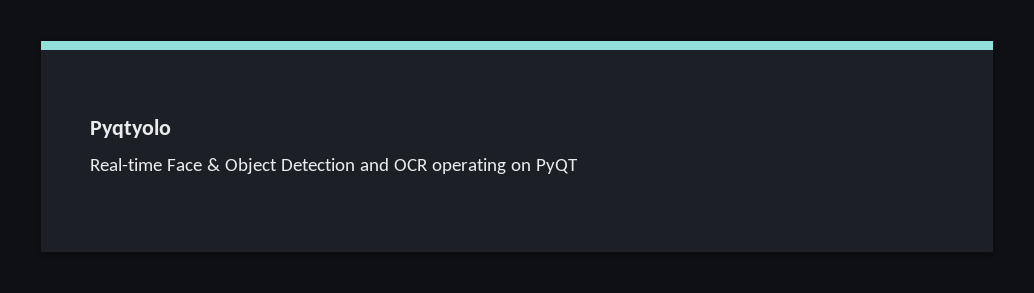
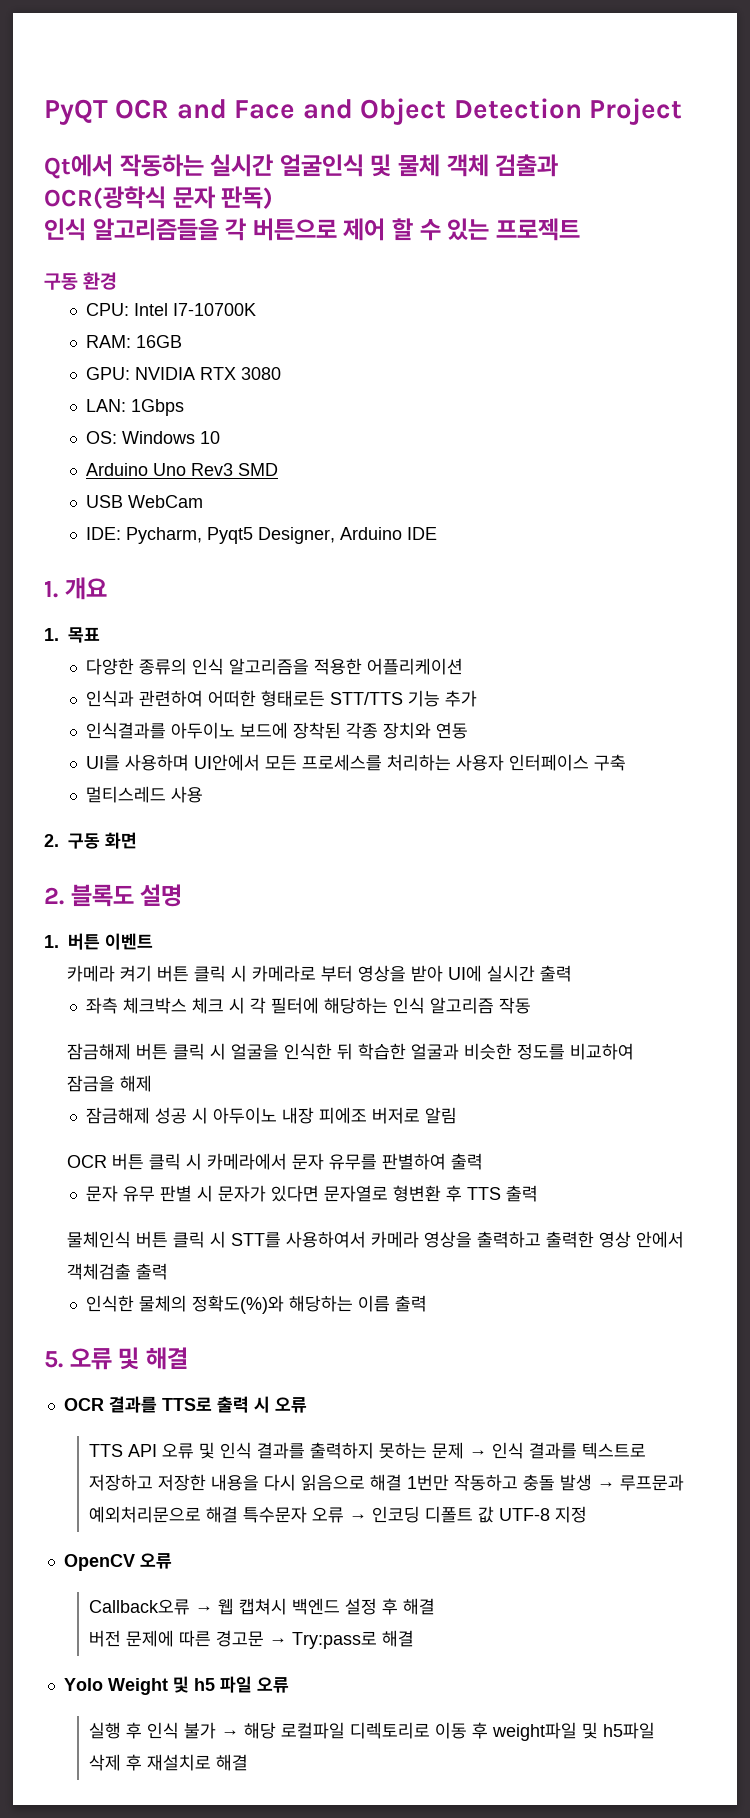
- Pyqtyolo
- Real-time Face & Object Detection and OCR operating on PyQT
+ PyQT OCR and Face and Object Detection Project
+ Qt에서 작동하는 실시간 얼굴인식 및 물체 객체 검출과 OCR(광학식 문자 판독)
+ 인식 알고리즘들을 각 버튼으로 제어 할 수 있는 프로젝트
+ 구동 환경
+ CPU: Intel I7-10700K
+ RAM: 16GB
+ GPU: NVIDIA RTX 3080
+ LAN: 1Gbps
+ OS: Windows 10
+ Arduino Uno Rev3 SMD
+ USB WebCam
+ IDE: Pycharm, Pyqt5 Designer, Arduino IDE
+ 1. 개요
+ 1. 목표
+ 다양한 종류의 인식 알고리즘을 적용한 어플리케이션
+ 인식과 관련하여 어떠한 형태로든 STT/TTS 기능 추가
+ 인식결과를 아두이노 보드에 장착된 각종 장치와 연동
+ UI를 사용하며 UI안에서 모든 프로세스를 처리하는 사용자 인터페이스 구축
+ 멀티스레드 사용
+ 2. 구동 화면
+ 2. 블록도 설명
+ 1. 버튼 이벤트
+ 카메라 켜기 버튼 클릭 시 카메라로 부터 영상을 받아 UI에 실시간 출력
+ 좌측 체크박스 체크 시 각 필터에 해당하는 인식 알고리즘 작동
+ 잠금해제 버튼 클릭 시 얼굴을 인식한 뒤 학습한 얼굴과 비슷한 정도를 비교하여 잠금을 해제
+ 잠금해제 성공 시 아두이노 내장 피에조 버저로 알림
+ OCR 버튼 클릭 시 카메라에서 문자 유무를 판별하여 출력
+ 문자 유무 판별 시 문자가 있다면 문자열로 형변환 후 TTS 출력
+ 물체인식 버튼 클릭 시 STT를 사용하여서 카메라 영상을 출력하고 출력한 영상 안에서 객체검출 출력
+ 인식한 물체의 정확도(%)와 해당하는 이름 출력
+ 5. 오류 및 해결
+ OCR 결과를 TTS로 출력 시 오류
+ TTS API 오류 및 인식 결과를 출력하지 못하는 문제 → 인식 결과를 텍스트로 저장하고 저장한 내용을 다시 읽음으로 해결 1번만 작동하고 충돌 발생 → 루프문과 예외처리문으로 해결 특수문자 오류 → 인코딩 디폴트 값 UTF-8 지정
+ OpenCV 오류
+ Callback오류 → 웹 캡쳐시 백엔드 설정 후 해결
+ 버전 문제에 따른 경고문 → Try:pass로 해결
+ Yolo Weight 및 h5 파일 오류
+ 실행 후 인식 불가 → 해당 로컬파일 디렉토리로 이동 후 weight파일 및 h5파일 삭제 후 재설치로 해결

